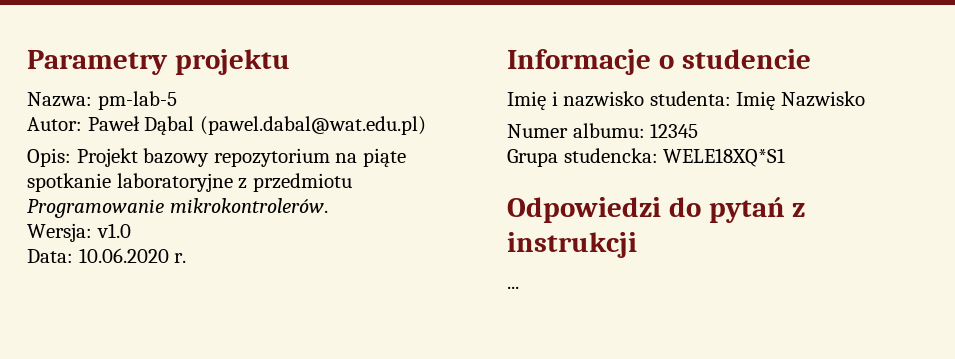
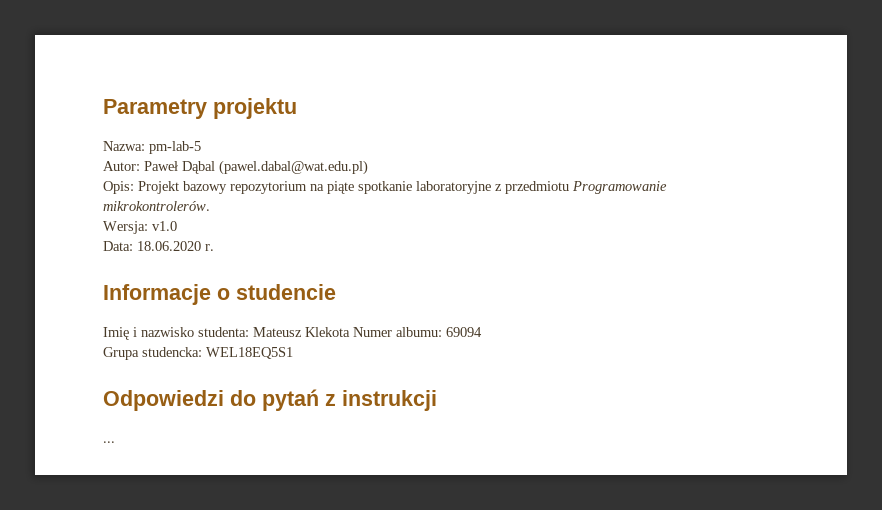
- Data: 10.06.2020 r.
+ Data: 18.06.2020 r.
- Imię i nazwisko studenta: Imię Nazwisko
- Numer albumu: 12345
+ Imię i nazwisko studenta: Mateusz Klekota Numer albumu: 69094
- Grupa studencka: WELE18XQ*S1
+ Grupa studencka: WEL18EQ5S1

